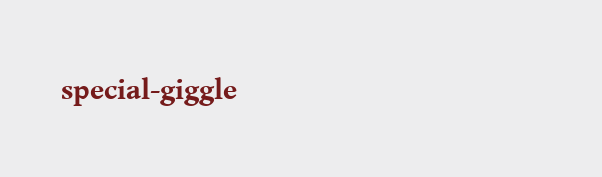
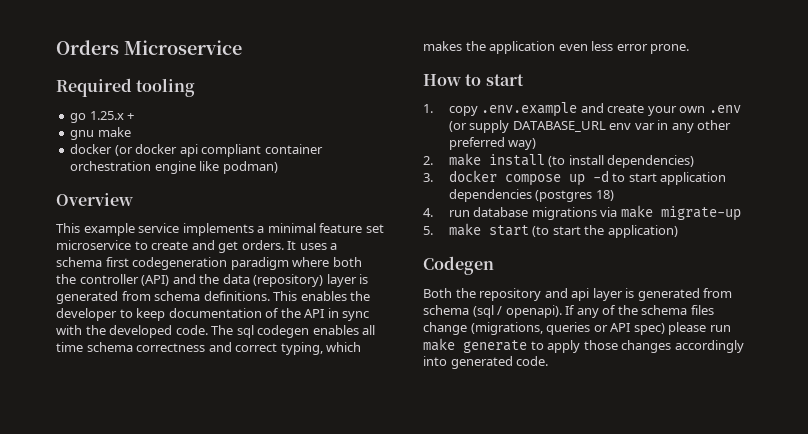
- special-giggle
+ Orders Microservice
+ Required tooling
+ go 1.25.x +
+ gnu make
+ docker (or docker api compliant container orchestration engine like podman)
+ Overview
+ This example service implements a minimal feature set microservice to create and get orders. It uses a schema first codegeneration paradigm where both the controller (API) and the data (repository) layer is generated from schema definitions. This enables the developer to keep documentation of the API in sync with the developed code. The sql codegen enables all time schema correctness and correct typing, which makes the application even less error prone.
+ How to start
+ 1. copy .env.example and create your own .env (or supply DATABASE_URL env var in any other preferred way)
+ 2. make install (to install dependencies)
+ 3. docker compose up -d to start application dependencies (postgres 18)
+ 4. run database migrations via make migrate-up
+ 5. make start (to start the application)
+ Codegen
+ Both the repository and api layer is generated from schema (sql / openapi). If any of the schema files change (migrations, queries or API spec) please run make generate to apply those changes accordingly into generated code.

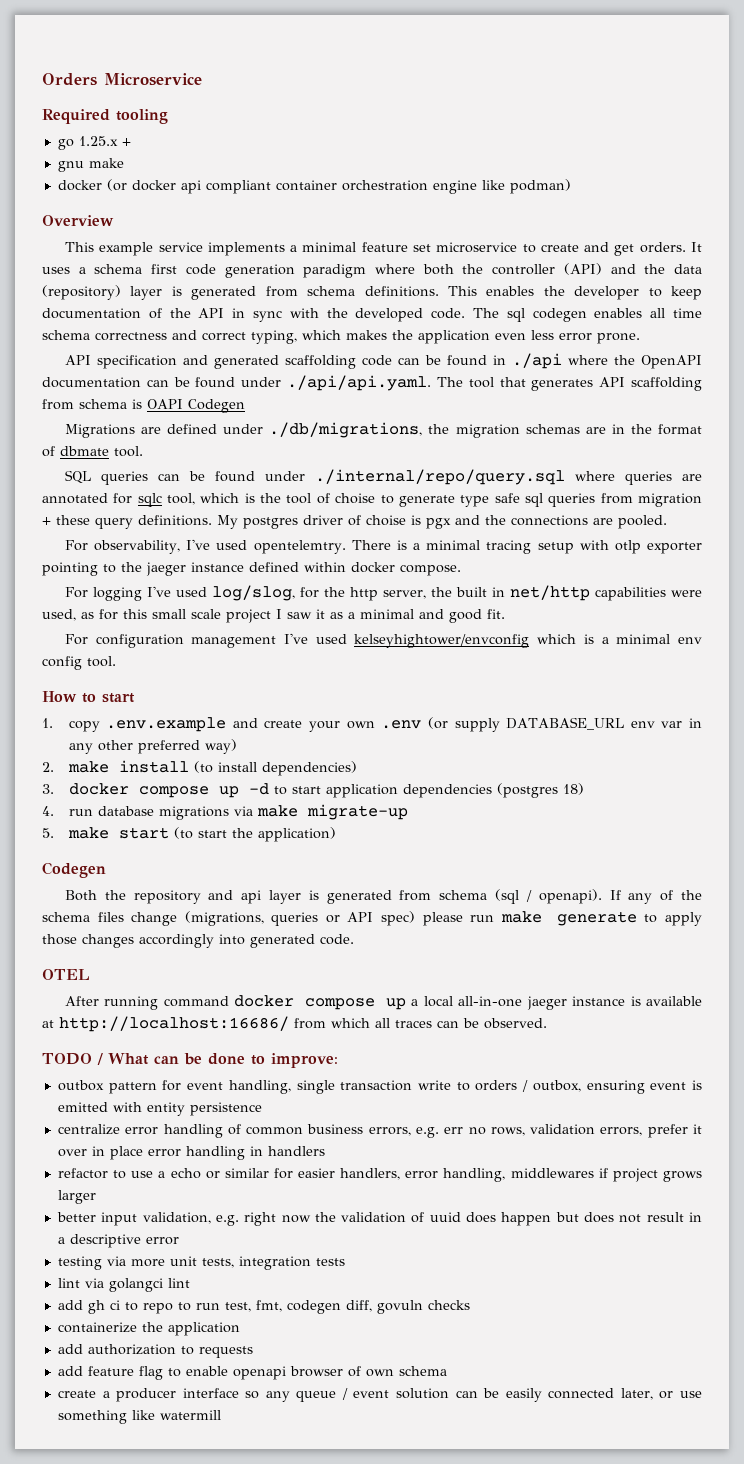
- It uses a schema first codegeneration paradigm where both the controller (API) and the data (repository) layer is generated from schema definitions.
+ It uses a schema first code generation paradigm where both the controller (API) and the data (repository) layer is generated from schema definitions.
+ API specification and generated scaffolding code can be found in ./api where the OpenAPI documentation can be found under ./api/api.yaml. The tool that generates API scaffolding from schema is OAPI Codegen
+ Migrations are defined under ./db/migrations, the migration schemas are in the format of dbmate tool.
+ SQL queries can be found under ./internal/repo/query.sql where queries are annotated for sqlc tool, which is the tool of choise to generate type safe sql queries from migration + these query definitions. My postgres driver of choise is pgx and the connections are pooled.
+ For observability, I've used opentelemtry. There is a minimal tracing setup with otlp exporter pointing to the jaeger instance defined within docker compose.
+ For logging I've used log/slog, for the http server, the built in net/http capabilities were used, as for this small scale project I saw it as a minimal and good fit.
+ For configuration management I've used kelseyhightower/envconfig which is a minimal env config tool.
+ OTEL
+ After running command docker compose up a local all-in-one jaeger instance is available at http://localhost:16686/ from which all traces can be observed.
+ TODO / What can be done to improve:
+ outbox pattern for event handling, single transaction write to orders / outbox, ensuring event is emitted with entity persistence
+ centralize error handling of common business errors, e.g. err no rows, validation errors, prefer it over in place error handling in handlers
+ refactor to use a echo or similar for easier handlers, error handling, middlewares if project grows larger
+ better input validation, e.g. right now the validation of uuid does happen but does not result in a descriptive error
+ testing via more unit tests, integration tests
+ lint via golangci lint
+ add gh ci to repo to run test, fmt, codegen diff, govuln checks
+ containerize the application
+ add authorization to requests
+ add feature flag to enable openapi browser of own schema
+ create a producer interface so any queue / event solution can be easily connected later, or use something like watermill

